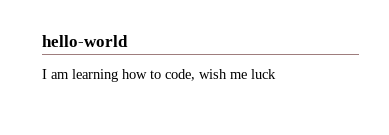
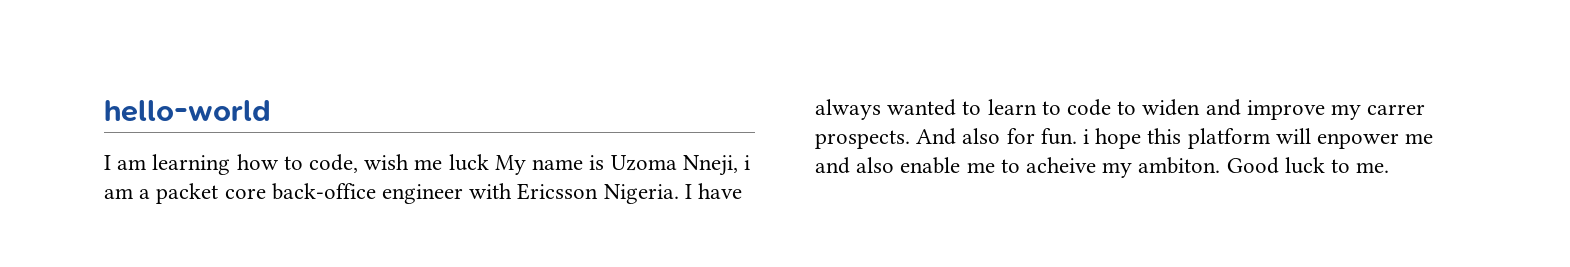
- I am learning how to code, wish me luck
+ I am learning how to code, wish me luck My name is Uzoma Nneji, i am a packet core back-office engineer with Ericsson Nigeria. I have always wanted to learn to code to widen and improve my carrer prospects. And also for fun. i hope this platform will enpower me and also enable me to acheive my ambiton. Good luck to me.

